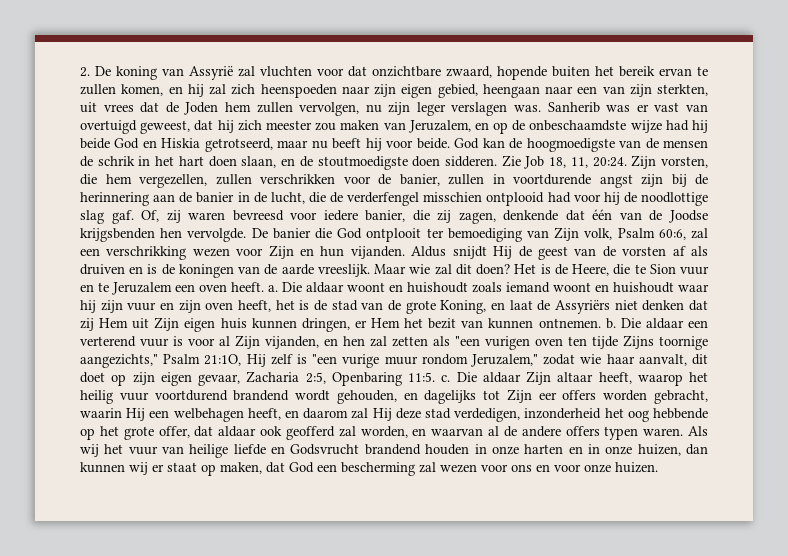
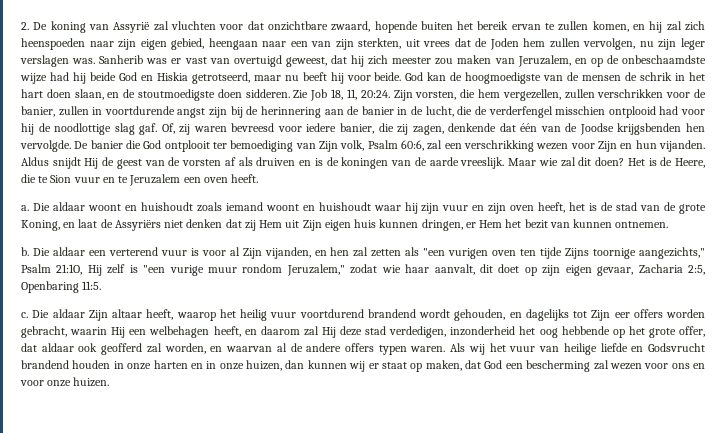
- Het is de Heere, die te Sion vuur en te Jeruzalem een oven heeft. a.
+ Het is de Heere, die te Sion vuur en te Jeruzalem een oven heeft.
+ a.
- Die aldaar woont en huishoudt zoals iemand woont en huishoudt waar hij zijn vuur en zijn oven heeft, het is de stad van de grote Koning, en laat de Assyriërs niet denken dat zij Hem uit Zijn eigen huis kunnen dringen, er Hem het bezit van kunnen ontnemen. b.
+ Die aldaar woont en huishoudt zoals iemand woont en huishoudt waar hij zijn vuur en zijn oven heeft, het is de stad van de grote Koning, en laat de Assyriërs niet denken dat zij Hem uit Zijn eigen huis kunnen dringen, er Hem het bezit van kunnen ontnemen.
+ b.
- Die aldaar een verterend vuur is voor al Zijn vijanden, en hen zal zetten als "een vurigen oven ten tijde Zijns toornige aangezichts," Psalm 21:1O, Hij zelf is "een vurige muur rondom Jeruzalem," zodat wie haar aanvalt, dit doet op zijn eigen gevaar, Zacharia 2:5, Openbaring 11:5. c.
+ Die aldaar een verterend vuur is voor al Zijn vijanden, en hen zal zetten als "een vurigen oven ten tijde Zijns toornige aangezichts," Psalm 21:1O, Hij zelf is "een vurige muur rondom Jeruzalem," zodat wie haar aanvalt, dit doet op zijn eigen gevaar, Zacharia 2:5, Openbaring 11:5.
+ c.

